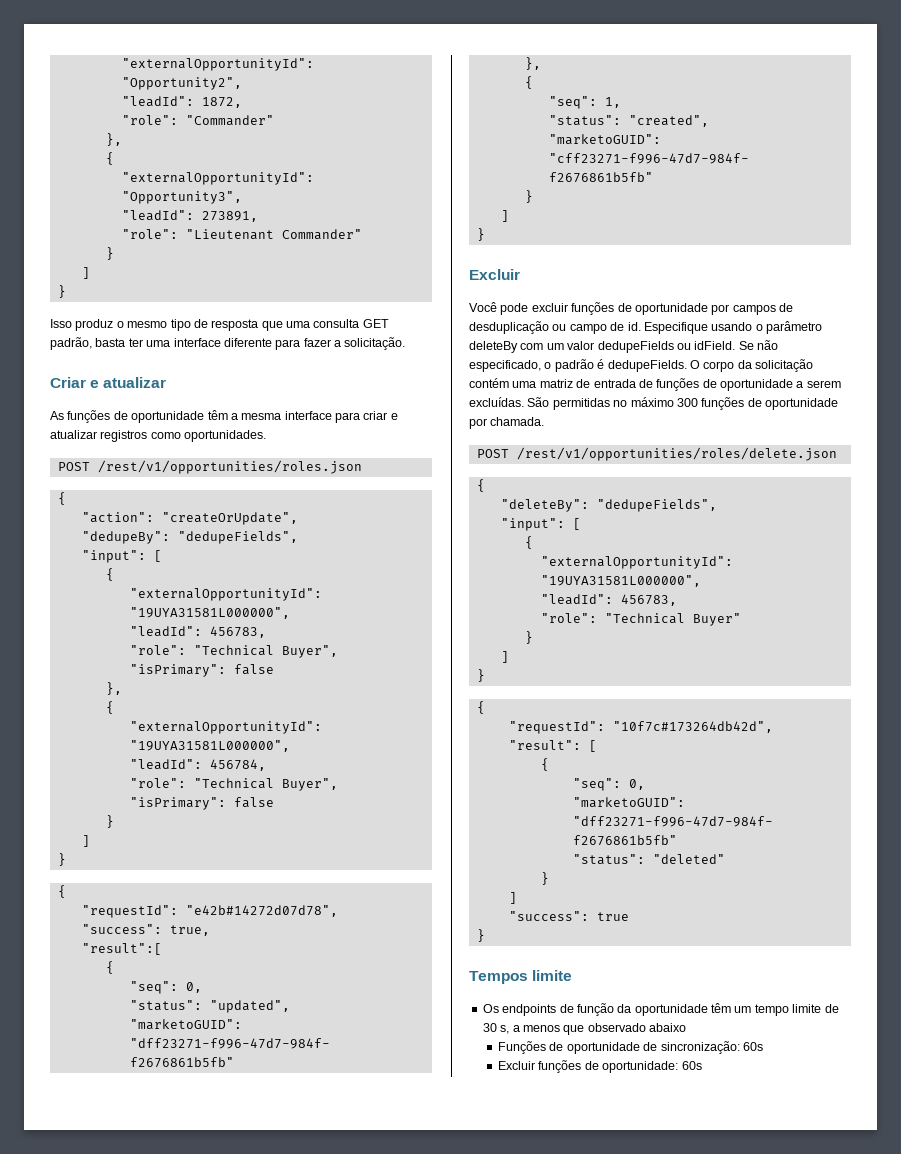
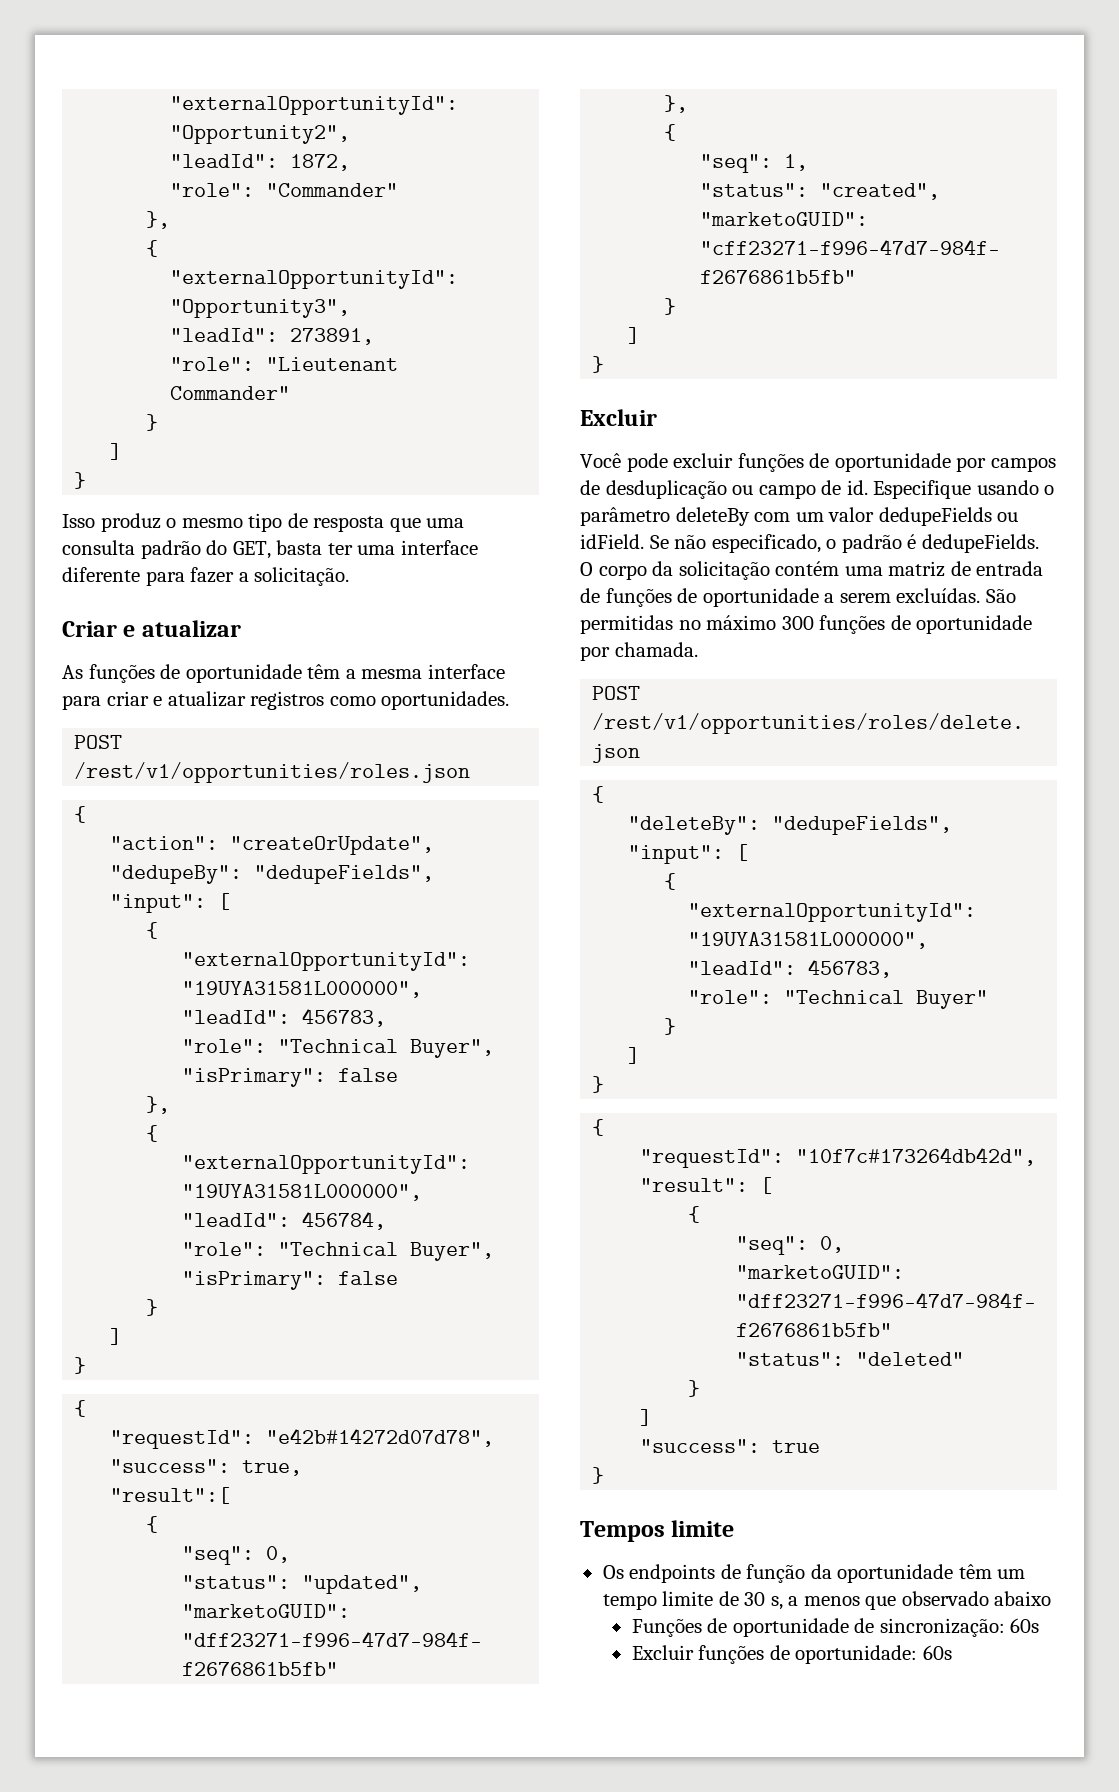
- Isso produz o mesmo tipo de resposta que uma consulta GET padrão, basta ter uma interface diferente para fazer a solicitação.
+ Isso produz o mesmo tipo de resposta que uma consulta padrão do GET, basta ter uma interface diferente para fazer a solicitação.

